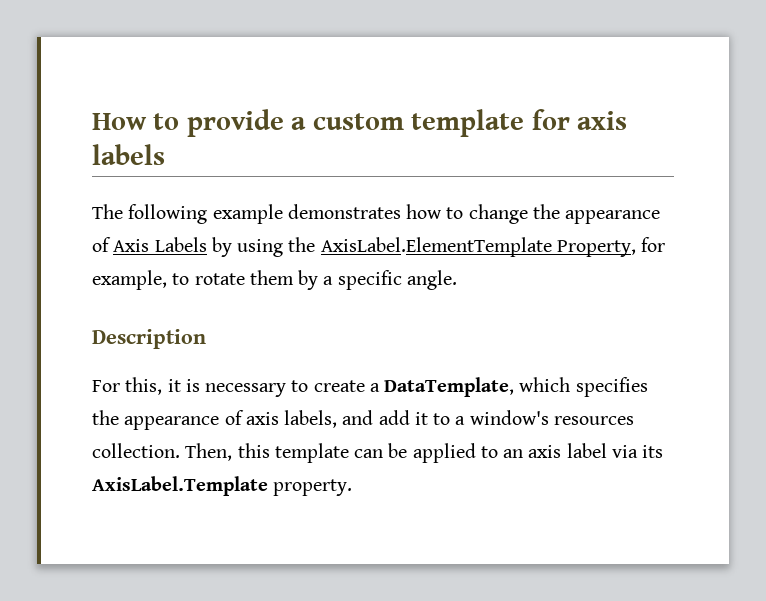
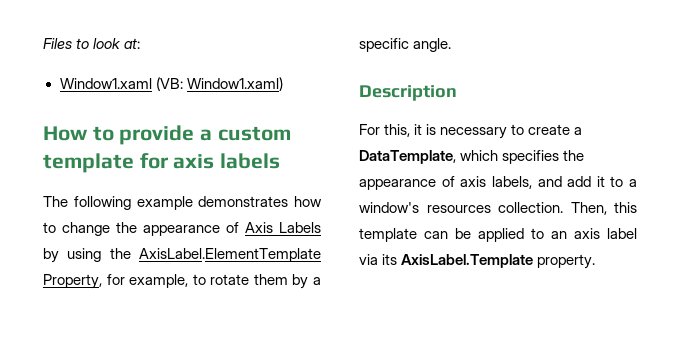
+ Files to look at:
+ Window1.xaml (VB: Window1.xaml)

